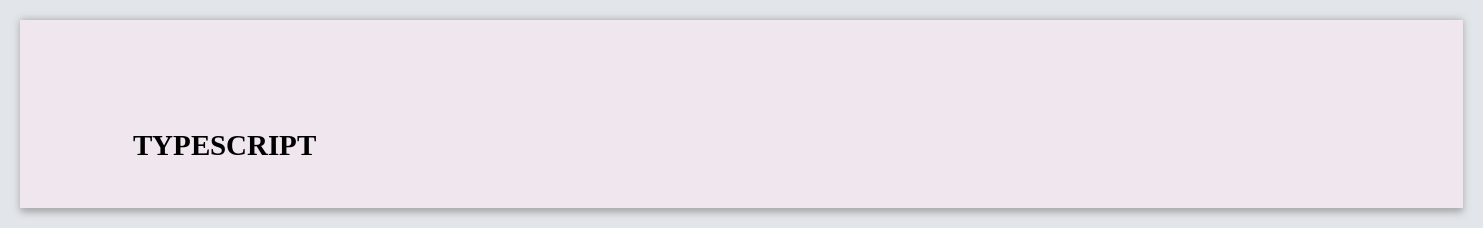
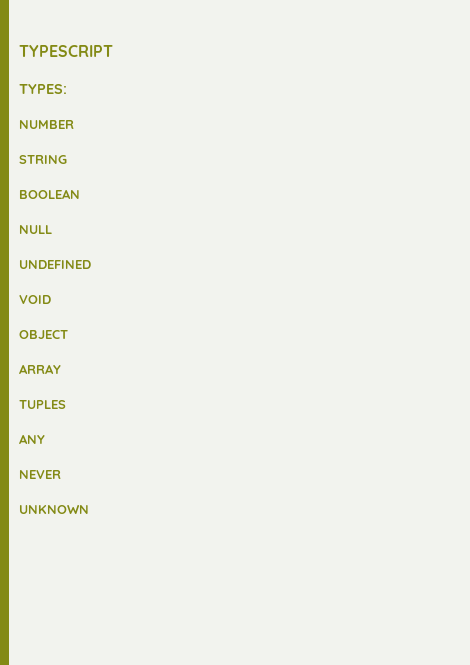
+ TYPES:
+ NUMBER
+ STRING
+ BOOLEAN
+ NULL
+ UNDEFINED
+ VOID
+ OBJECT
+ ARRAY
+ TUPLES
+ ANY
+ NEVER
+ UNKNOWN

